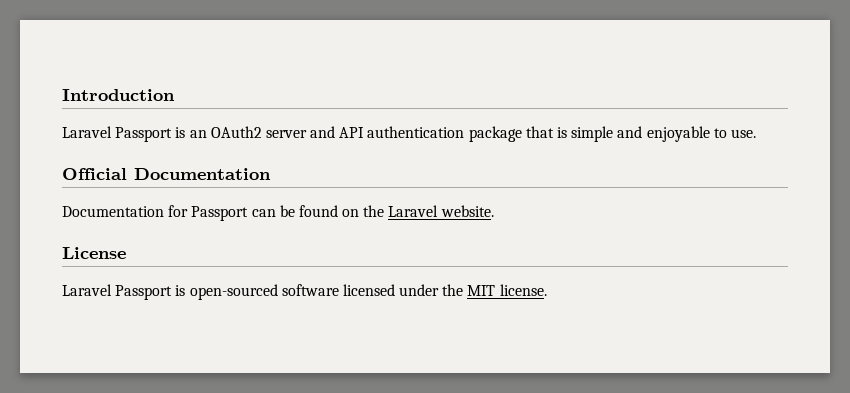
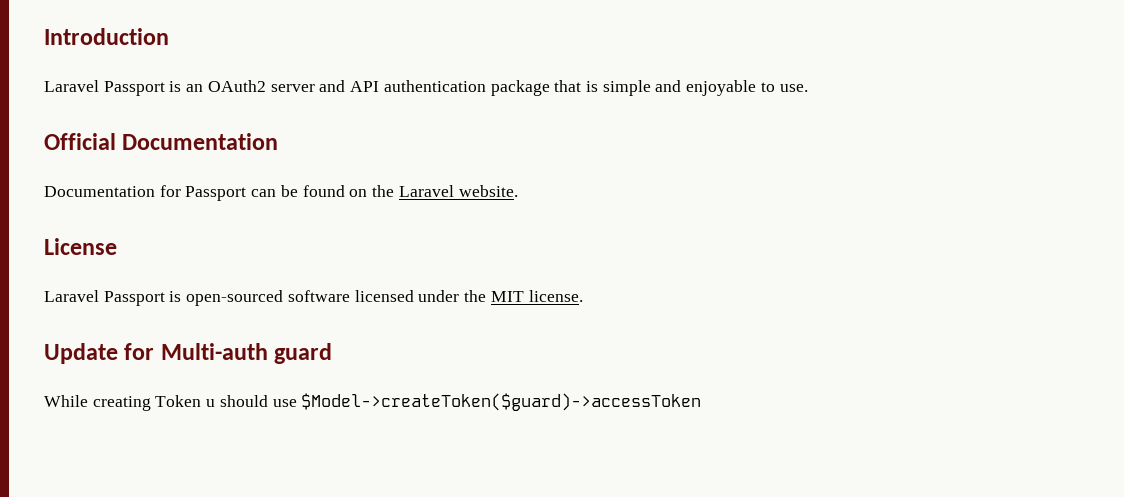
+ Update for Multi-auth guard
+ While creating Token u should use $Model->createToken($guard)->accessToken

